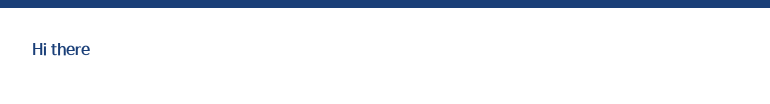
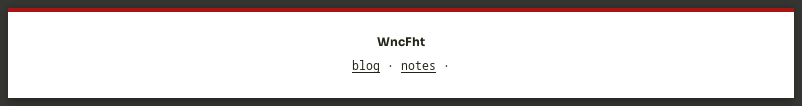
- Hi there
+ WncFht
+ blog ∙ notes ∙

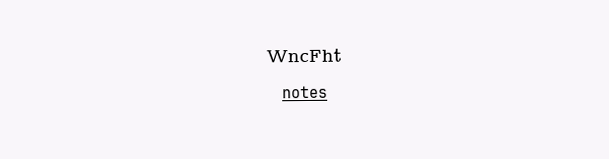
- blog ∙ notes ∙
+ notes

